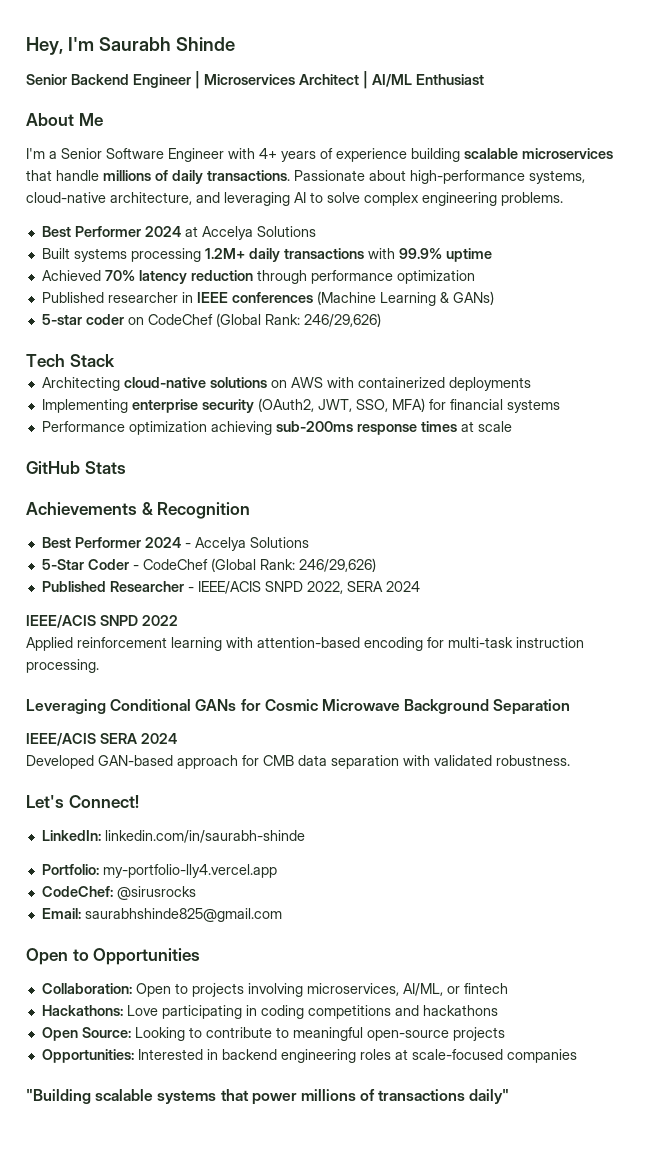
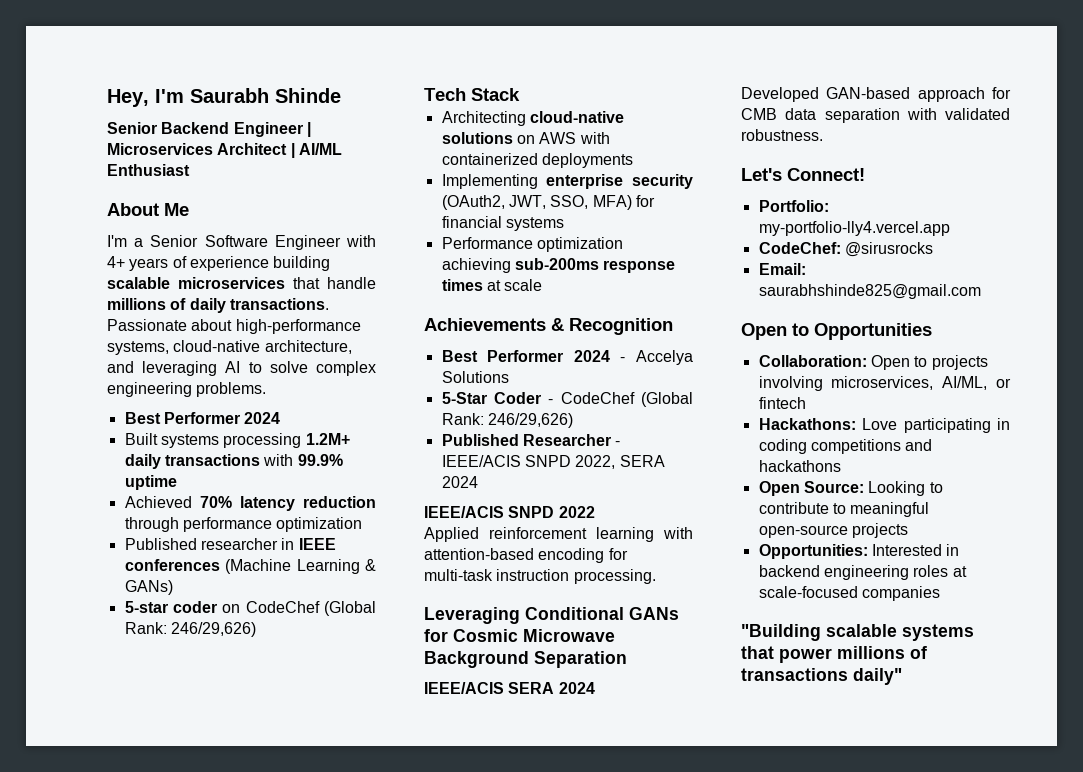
  Passionate about high-performance systems, cloud-native architecture, and leveraging AI to solve complex engineering problems.
- Best Performer 2024 at Accelya Solutions
+ Best Performer 2024
- GitHub Stats
- LinkedIn: linkedin.com/in/saurabh-shinde

